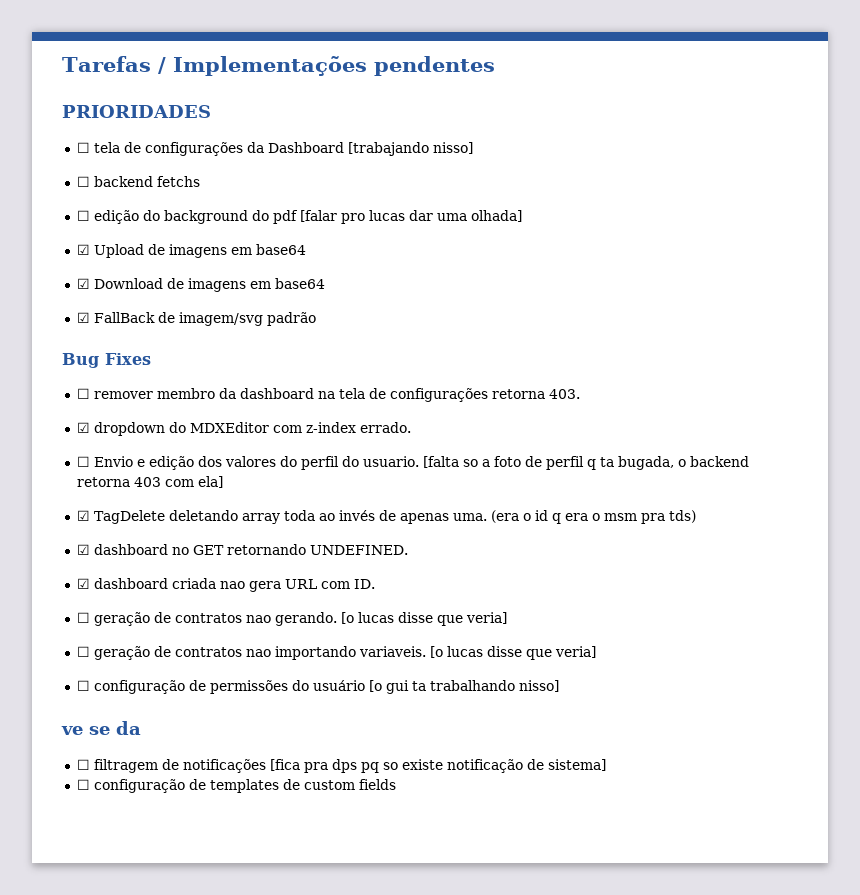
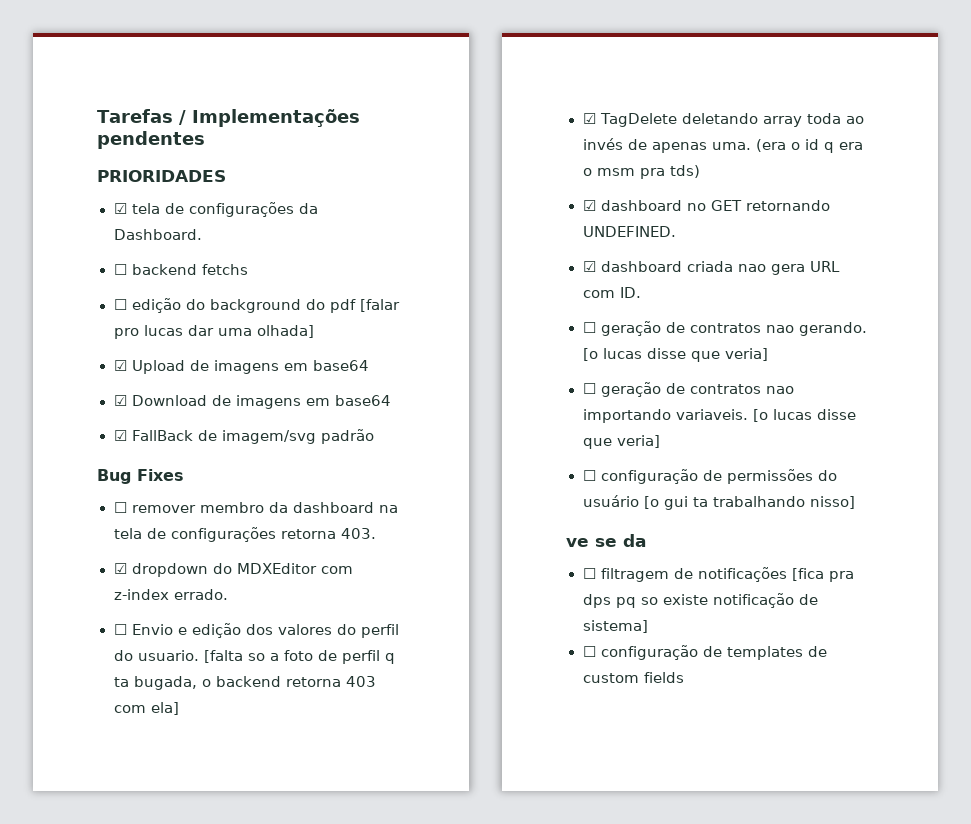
- ☐ tela de configurações da Dashboard [trabajando nisso]
+ ☑ tela de configurações da Dashboard.

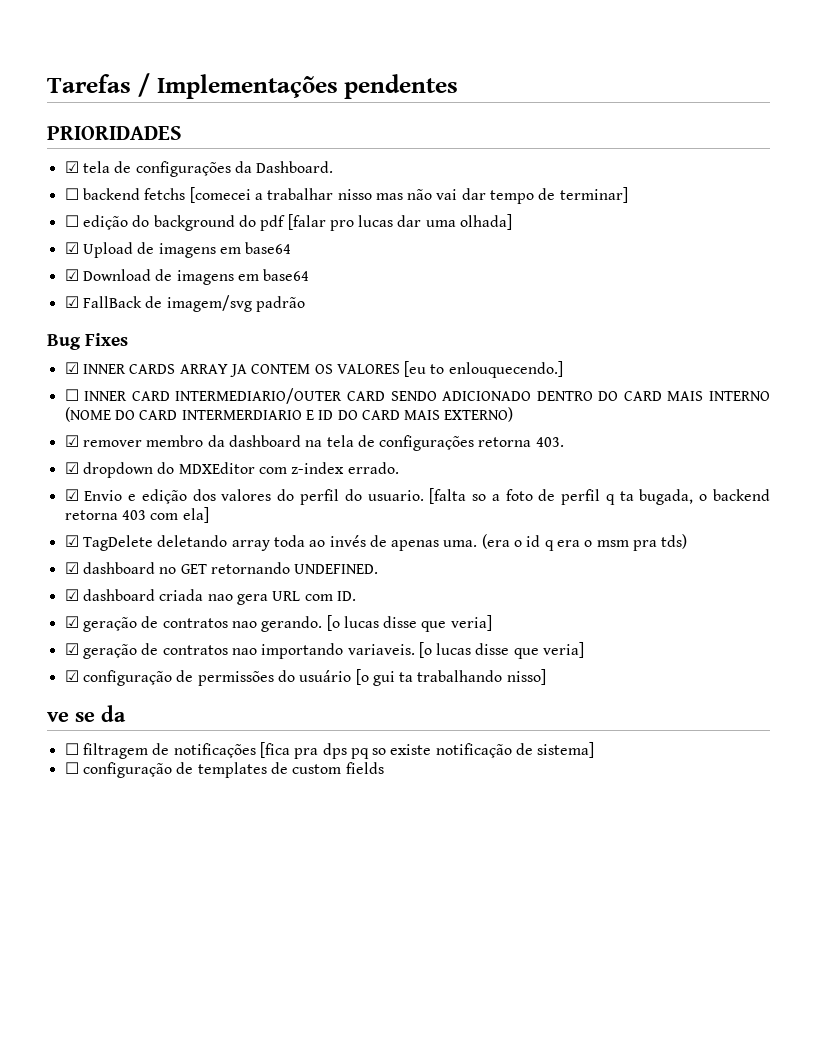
- ☐ backend fetchs
+ ☐ backend fetchs [comecei a trabalhar nisso mas não vai dar tempo de terminar]
- ☐ remover membro da dashboard na tela de configurações retorna 403.
+ ☑ INNER CARDS ARRAY JA CONTEM OS VALORES [eu to enlouquecendo.]
+ ☐ INNER CARD INTERMEDIARIO/OUTER CARD SENDO ADICIONADO DENTRO DO CARD MAIS INTERNO (NOME DO CARD INTERMERDIARIO E ID DO CARD MAIS EXTERNO)
+ ☑ remover membro da dashboard na tela de configurações retorna 403.
- ☐ Envio e edição dos valores do perfil do usuario.
+ ☑ Envio e edição dos valores do perfil do usuario.
- ☐ geração de contratos nao gerando.
+ ☑ geração de contratos nao gerando.
- ☐ geração de contratos nao importando variaveis.
+ ☑ geração de contratos nao importando variaveis.
- ☐ configuração de permissões do usuário [o gui ta trabalhando nisso]
+ ☑ configuração de permissões do usuário [o gui ta trabalhando nisso]

